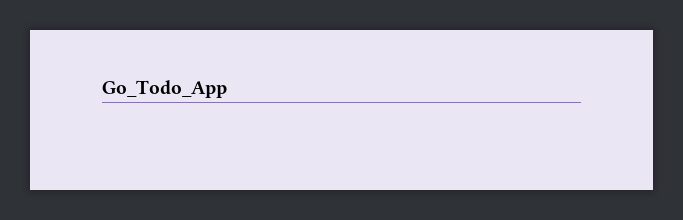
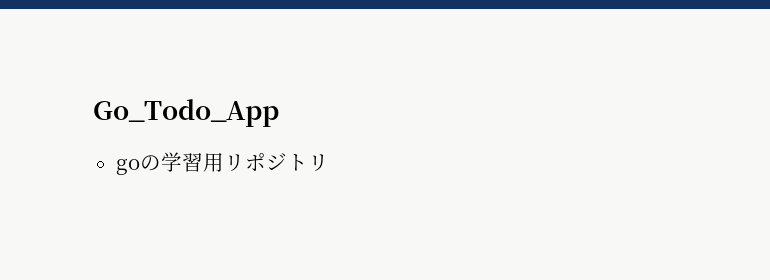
+ goの学習用リポジトリ

